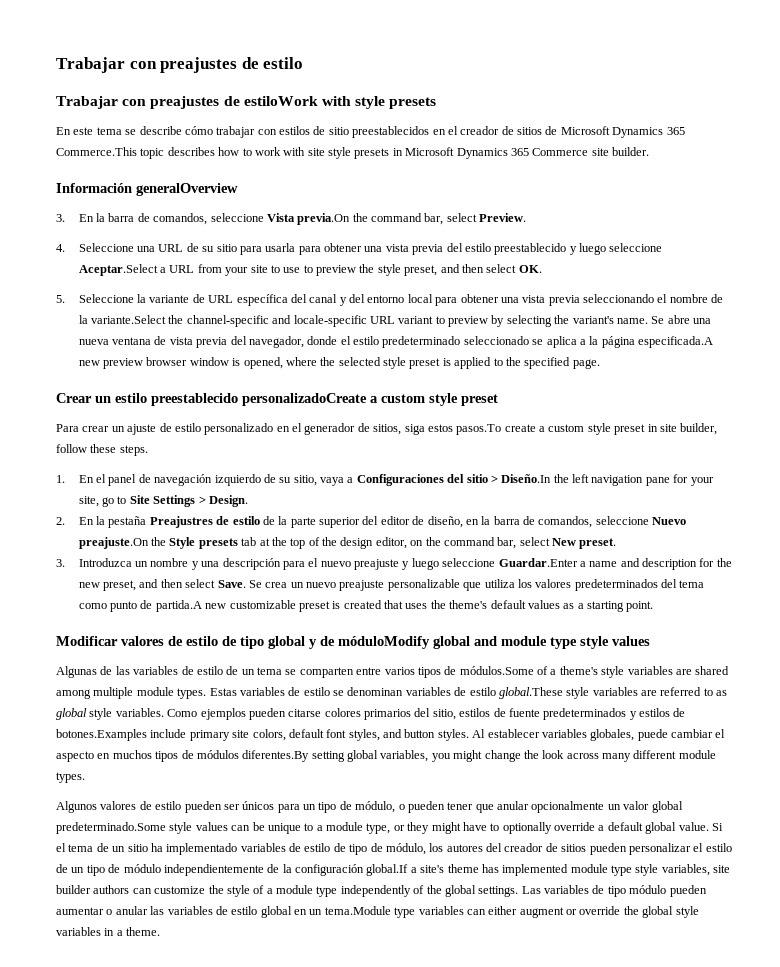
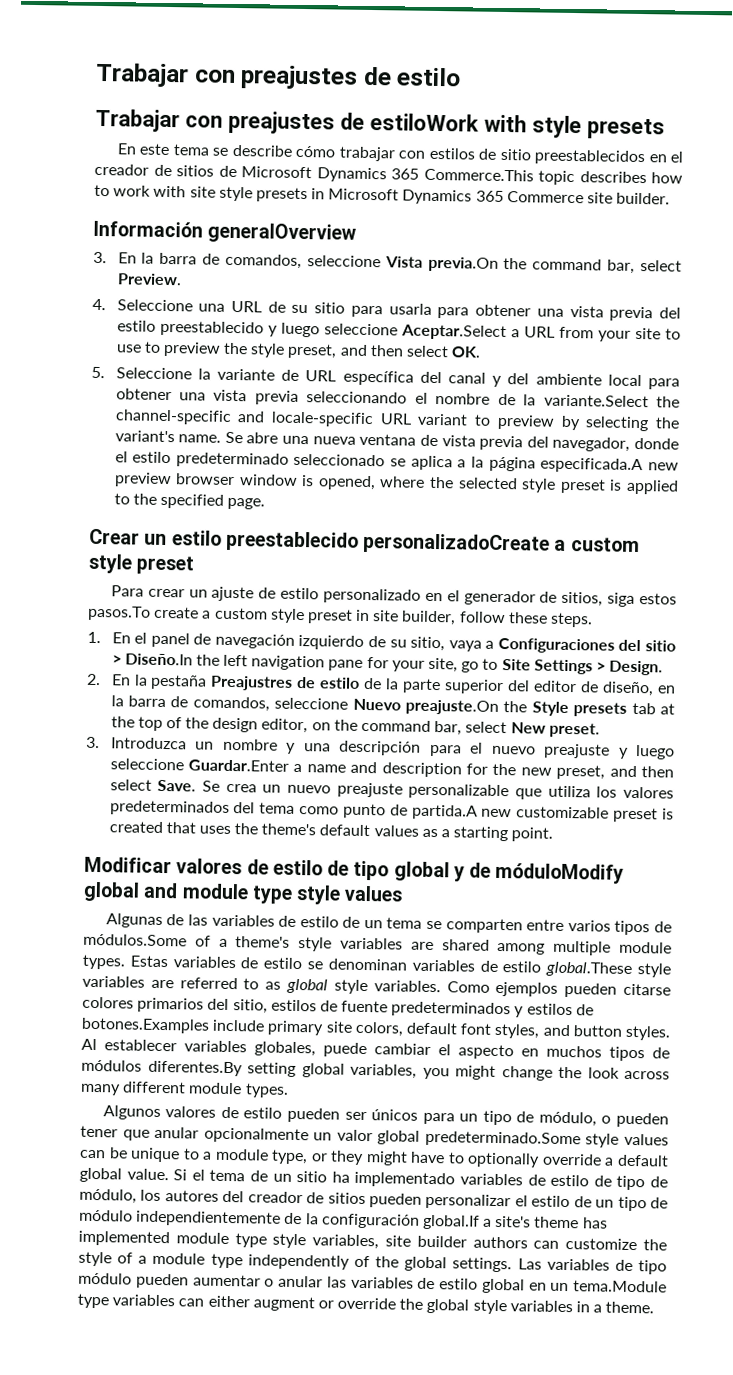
- 5. Seleccione la variante de URL específica del canal y del entorno local para obtener una vista previa seleccionando el nombre de la variante.Select the channel-specific and locale-specific URL variant to preview by selecting the variant's name.
+ 5. Seleccione la variante de URL específica del canal y del ambiente local para obtener una vista previa seleccionando el nombre de la variante.Select the channel-specific and locale-specific URL variant to preview by selecting the variant's name.

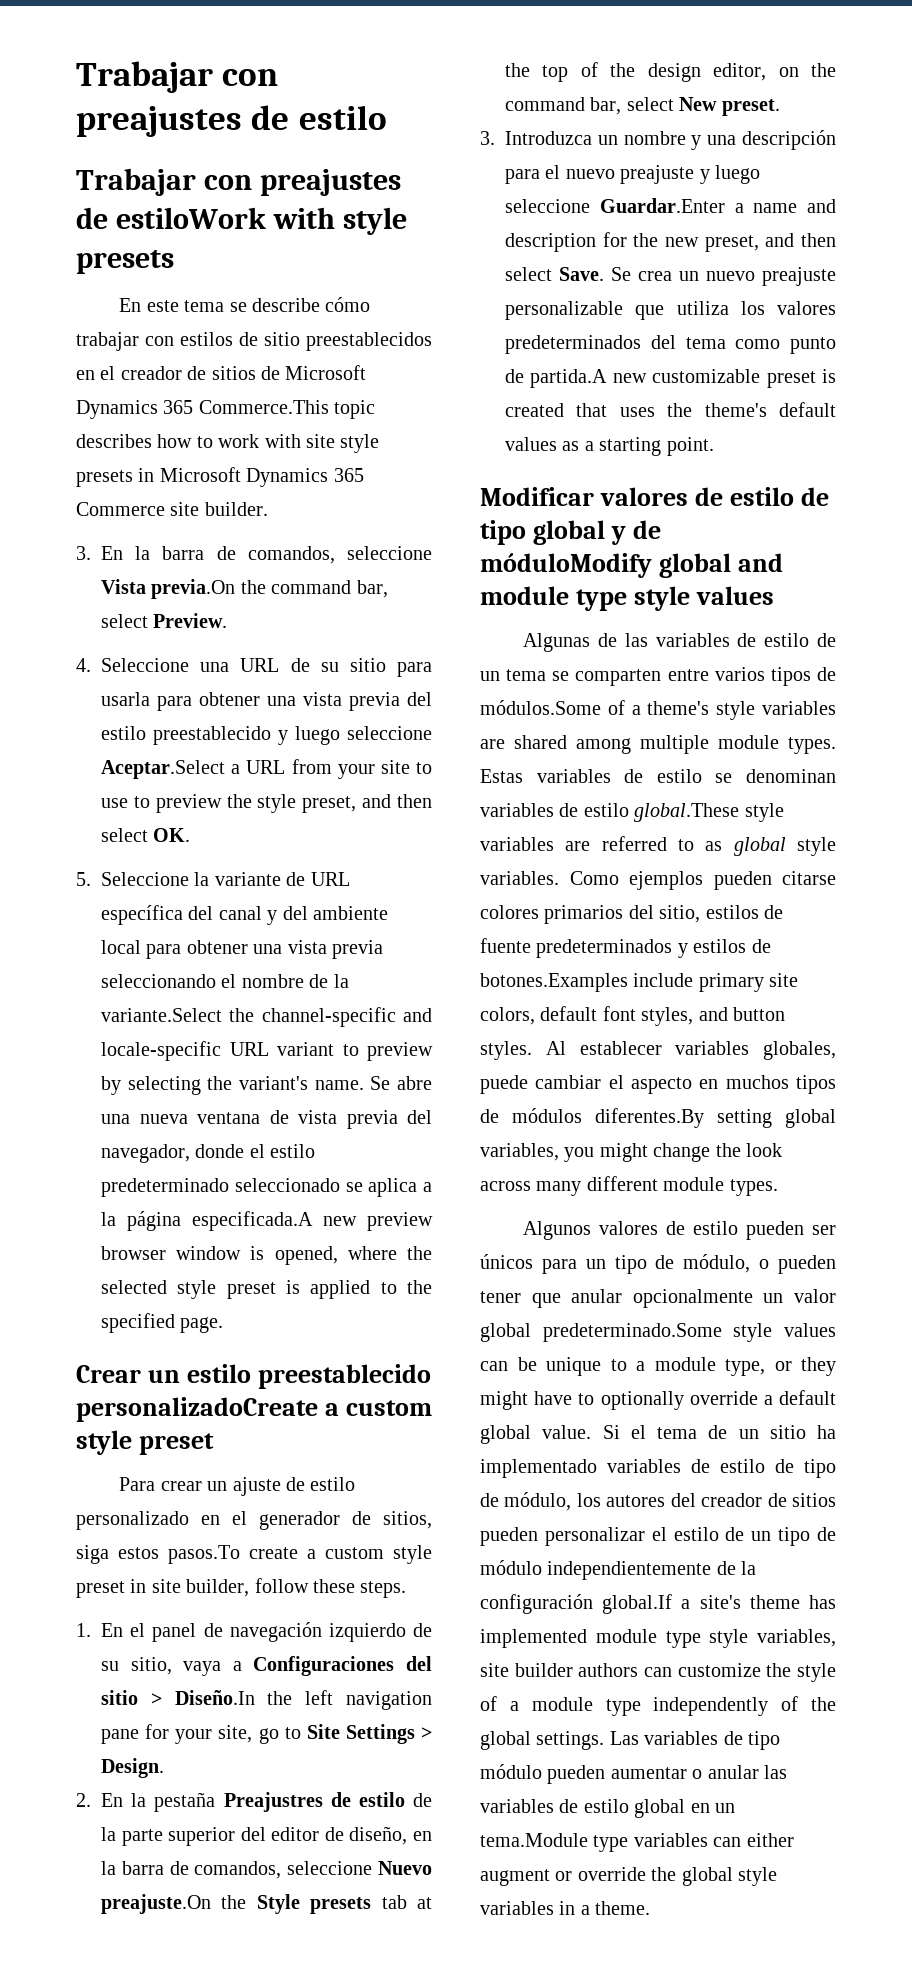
- Información generalOverview

